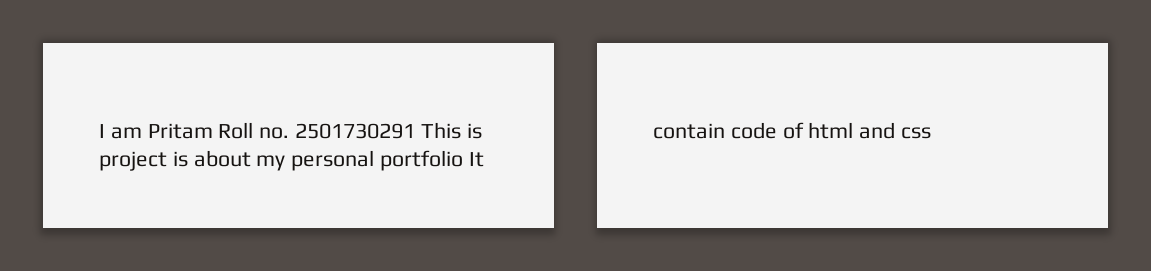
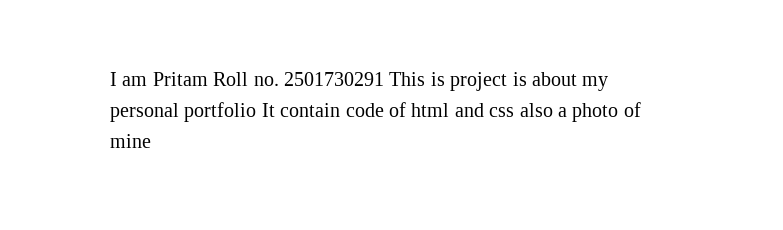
- I am Pritam Roll no. 2501730291 This is project is about my personal portfolio It contain code of html and css
+ I am Pritam Roll no. 2501730291 This is project is about my personal portfolio It contain code of html and css also a photo of mine

